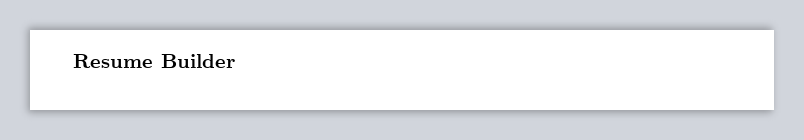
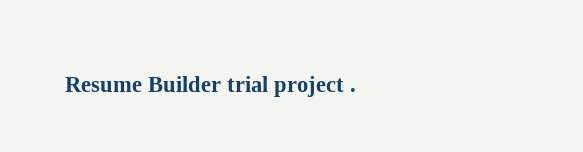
- Resume Builder
+ Resume Builder trial project .

